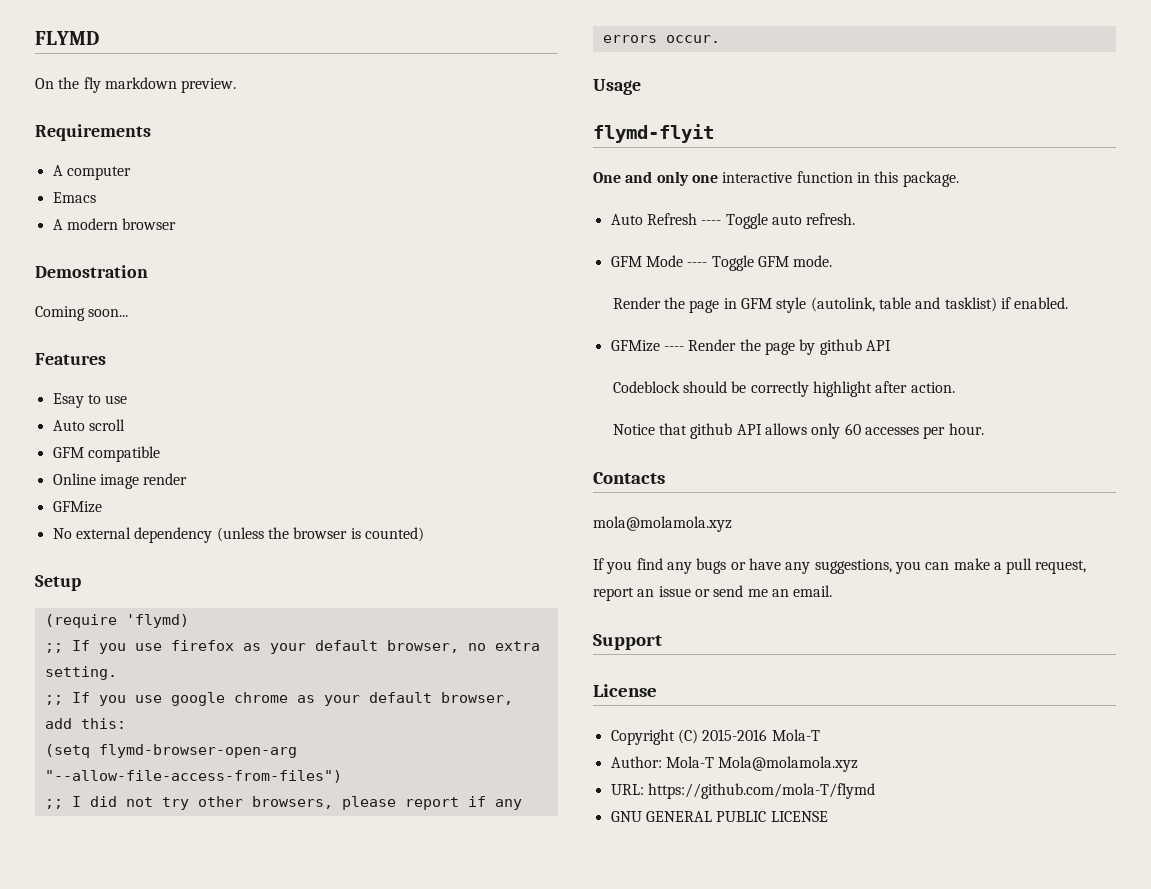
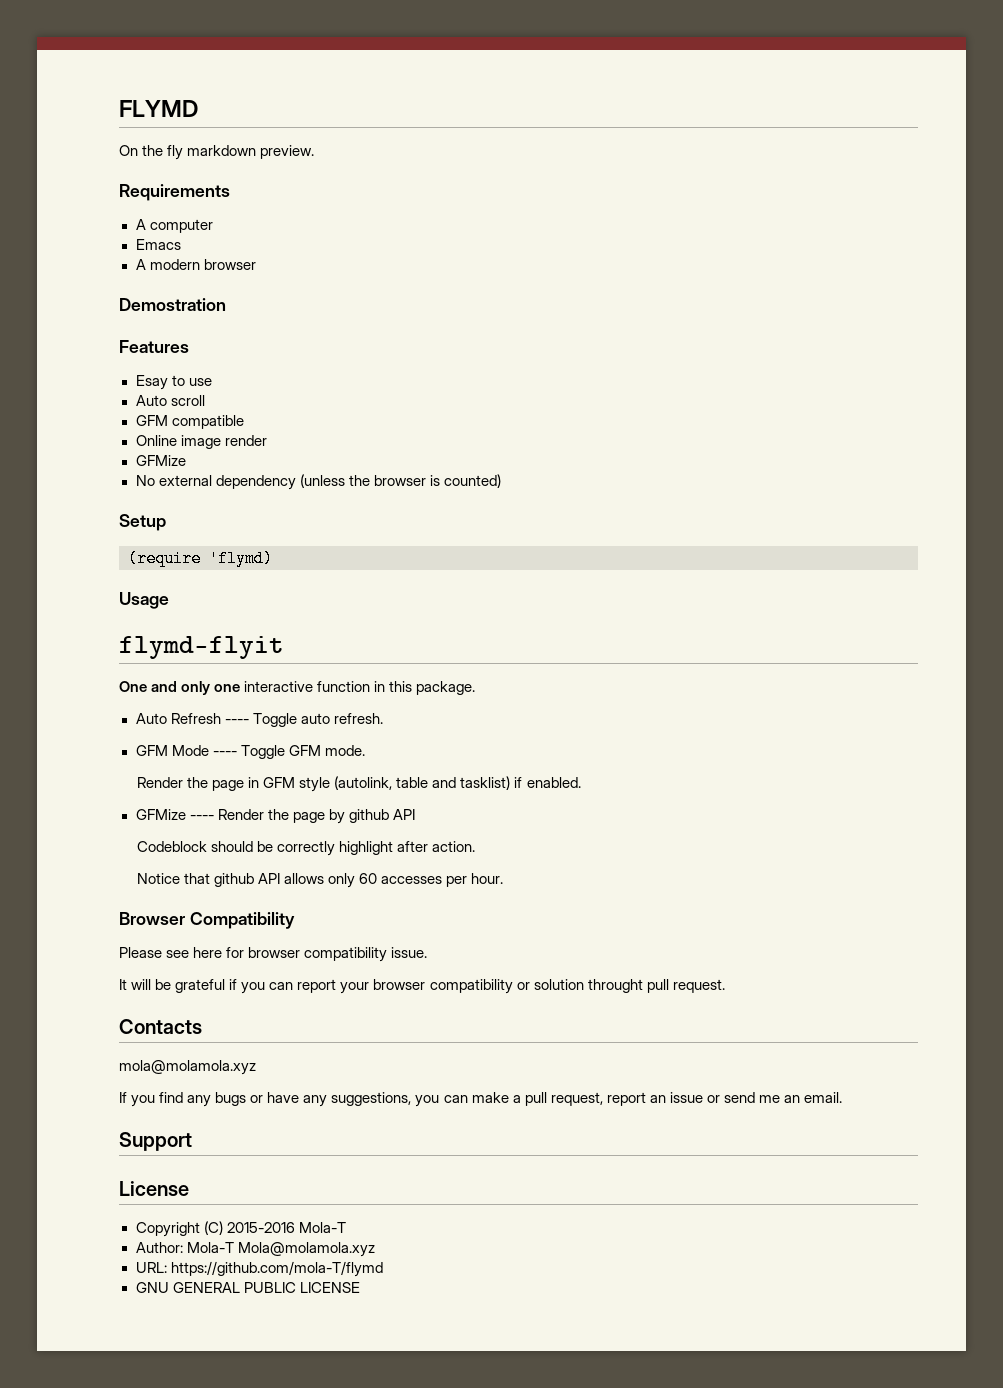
- Coming soon...
- ;; If you use firefox as your default browser, no extra setting.
- ;; If you use google chrome as your default browser, add this:
- (setq flymd-browser-open-arg "--allow-file-access-from-files")
- ;; I did not try other browsers, please report if any errors occur.
+ Browser Compatibility
+ Please see here for browser compatibility issue.
+ It will be grateful if you can report your browser compatibility or solution throught pull request.

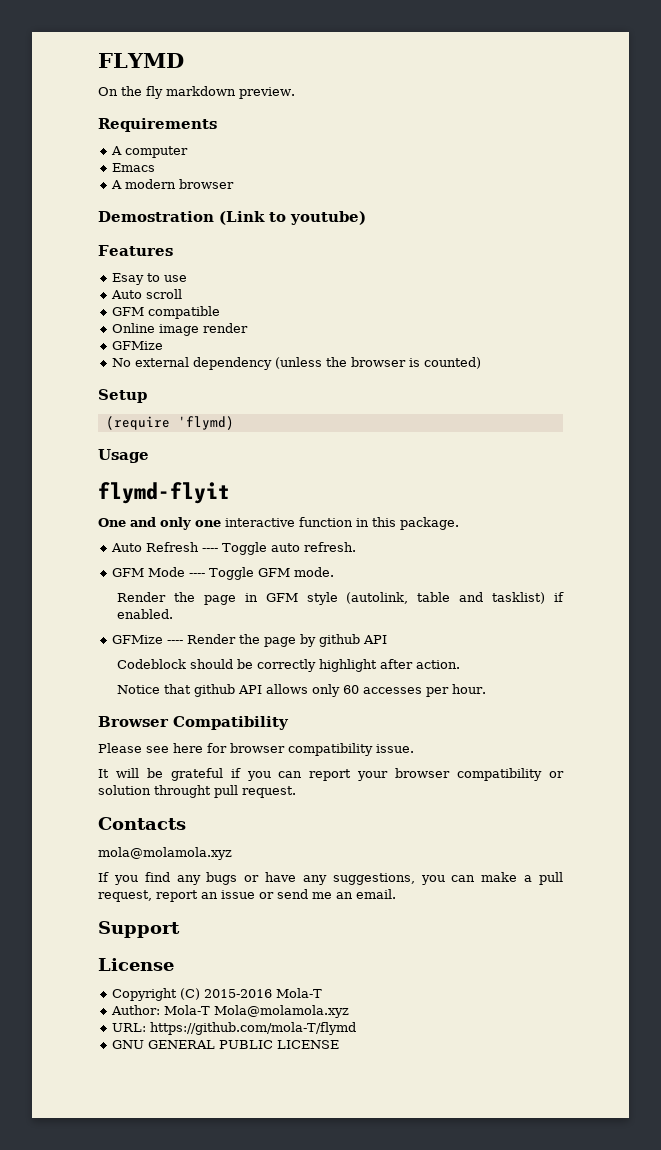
- Demostration
+ Demostration (Link to youtube)

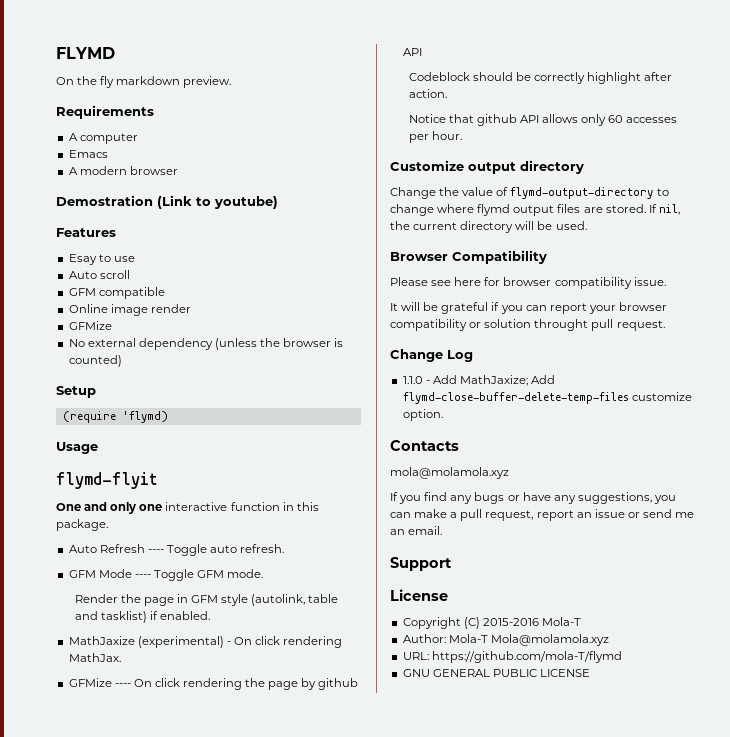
+ MathJaxize (experimental) - On click rendering MathJax.
- GFMize ---- Render the page by github API
+ GFMize ---- On click rendering the page by github API
+ Customize output directory
+ Change the value of flymd-output-directory to change where flymd output files are stored. If nil, the current directory will be used.
+ Change Log
+ 1.1.0 - Add MathJaxize; Add flymd-close-buffer-delete-temp-files customize option.

